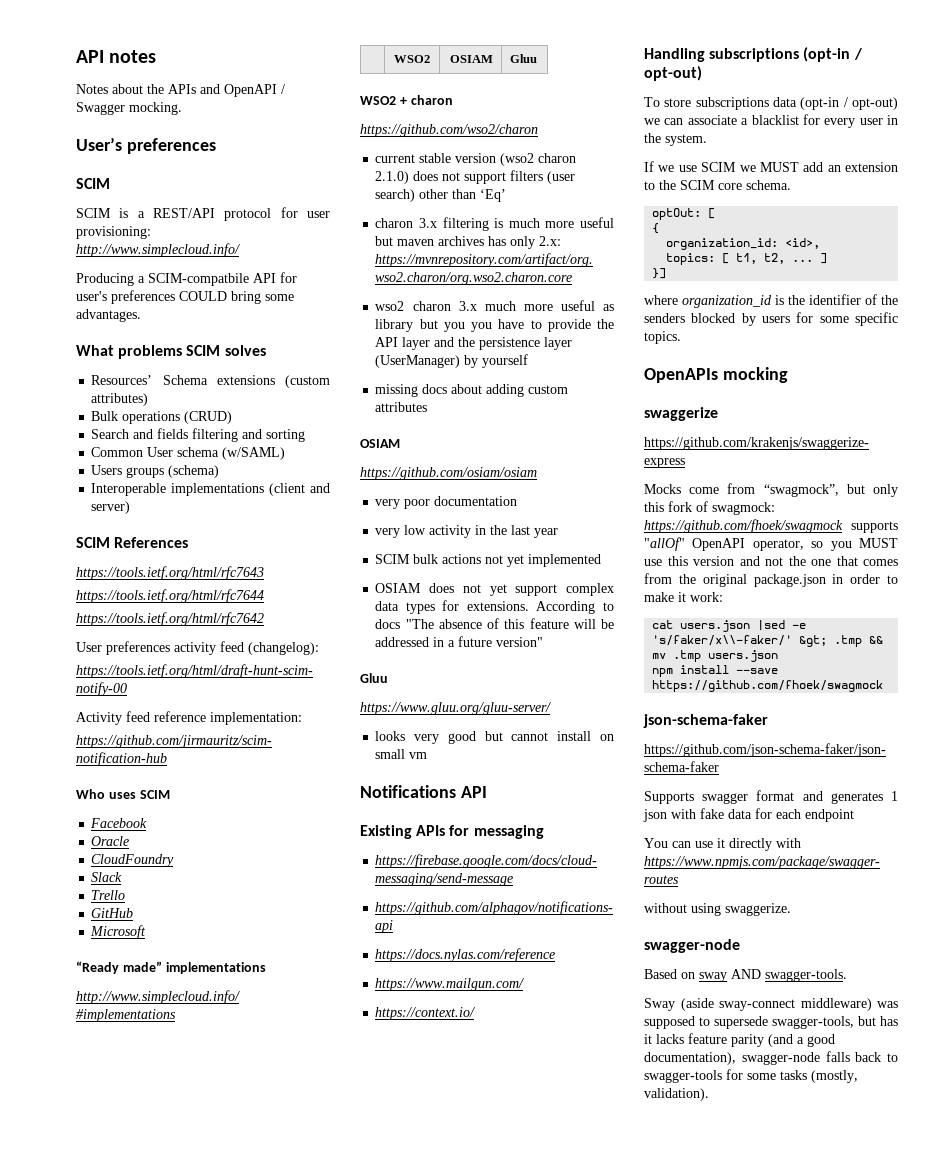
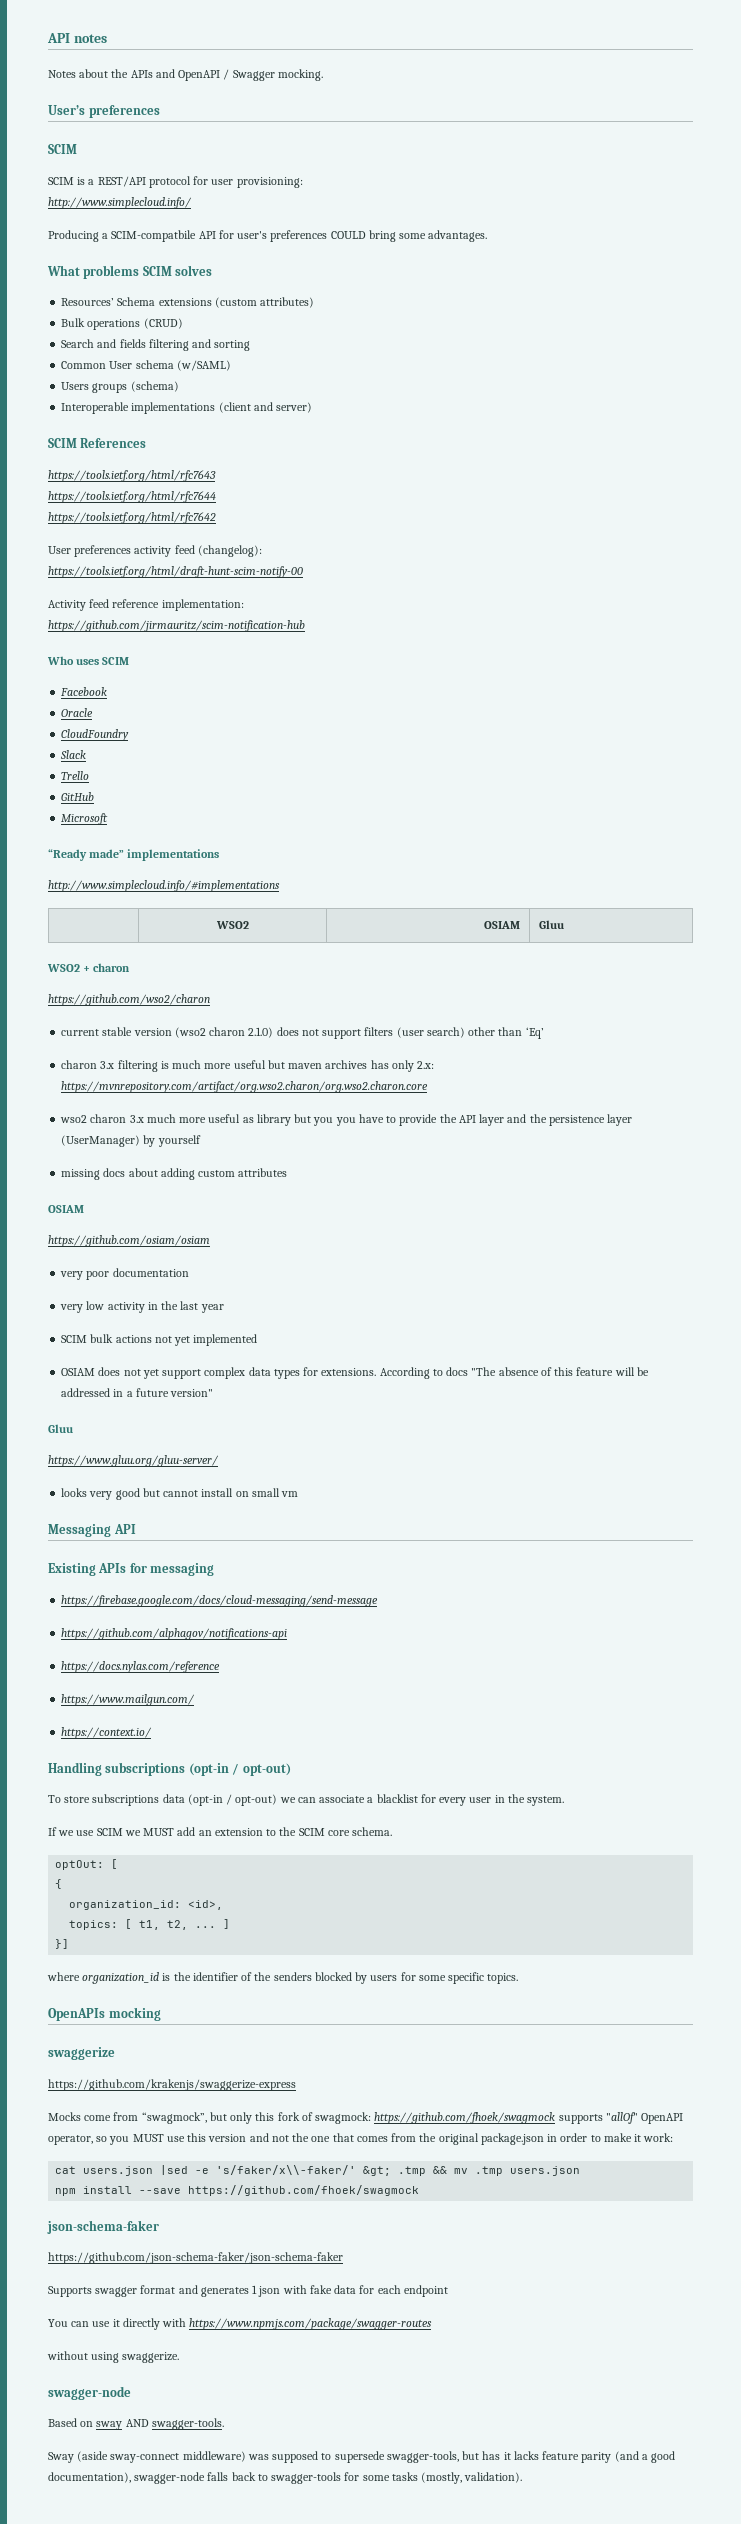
- Notifications API
+ Messaging API

